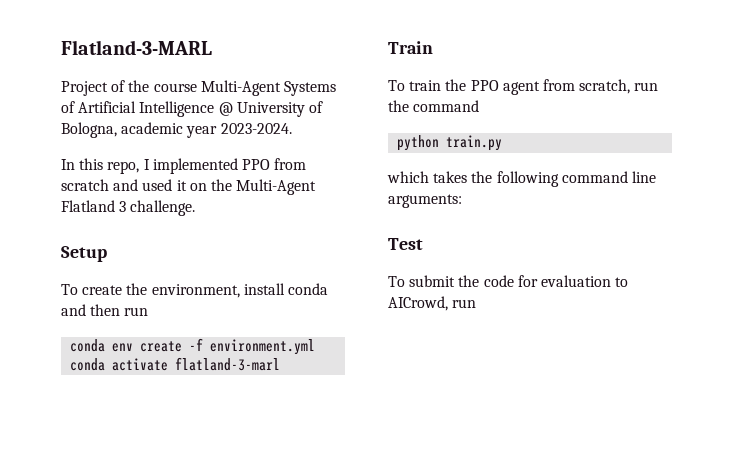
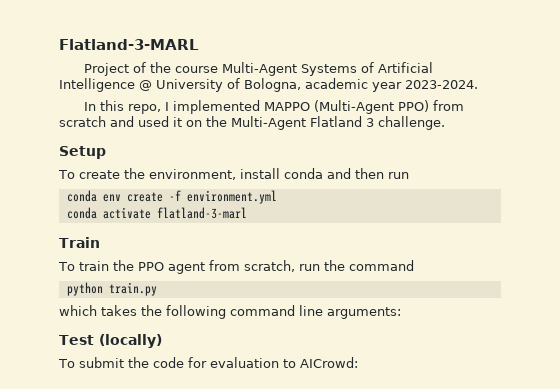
- In this repo, I implemented PPO from scratch and used it on the Multi-Agent Flatland 3 challenge.
+ In this repo, I implemented MAPPO (Multi-Agent PPO) from scratch and used it on the Multi-Agent Flatland 3 challenge.
- Test
+ Test (locally)
- To submit the code for evaluation to AICrowd, run
+ To submit the code for evaluation to AICrowd:

